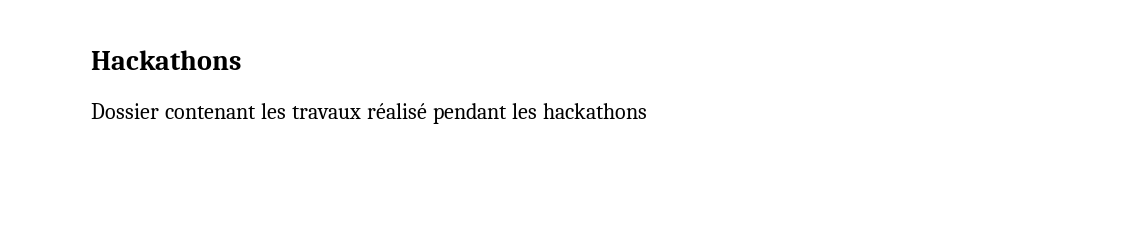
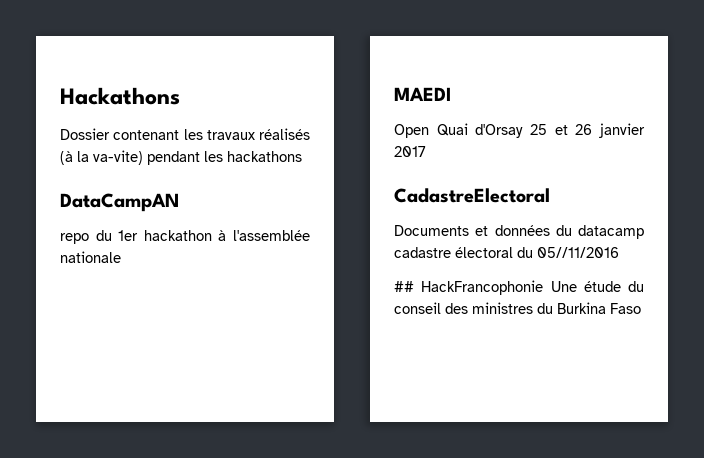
- Dossier contenant les travaux réalisé pendant les hackathons
+ Dossier contenant les travaux réalisés (à la va-vite) pendant les hackathons
+ DataCampAN
+ repo du 1er hackathon à l'assemblée nationale
+ MAEDI
+ Open Quai d'Orsay 25 et 26 janvier 2017
+ CadastreElectoral
+ Documents et données du datacamp cadastre électoral du 05//11/2016
+ ## HackFrancophonie Une étude du conseil des ministres du Burkina Faso

